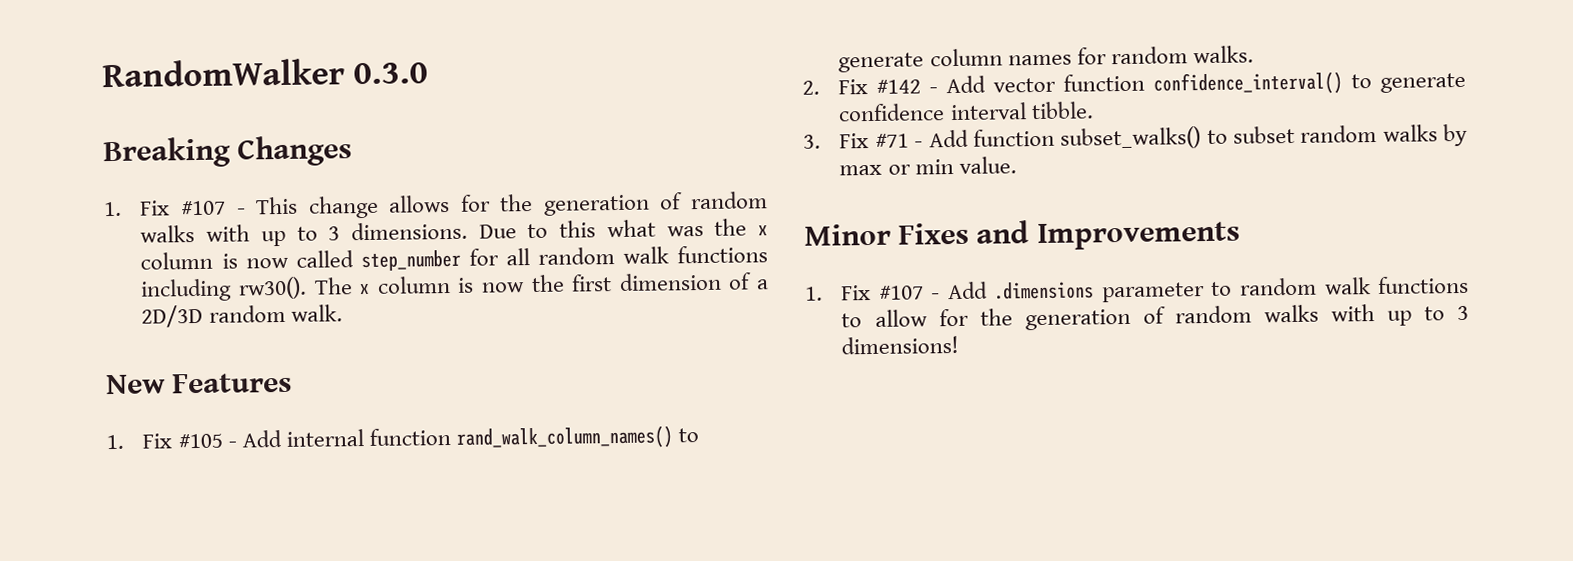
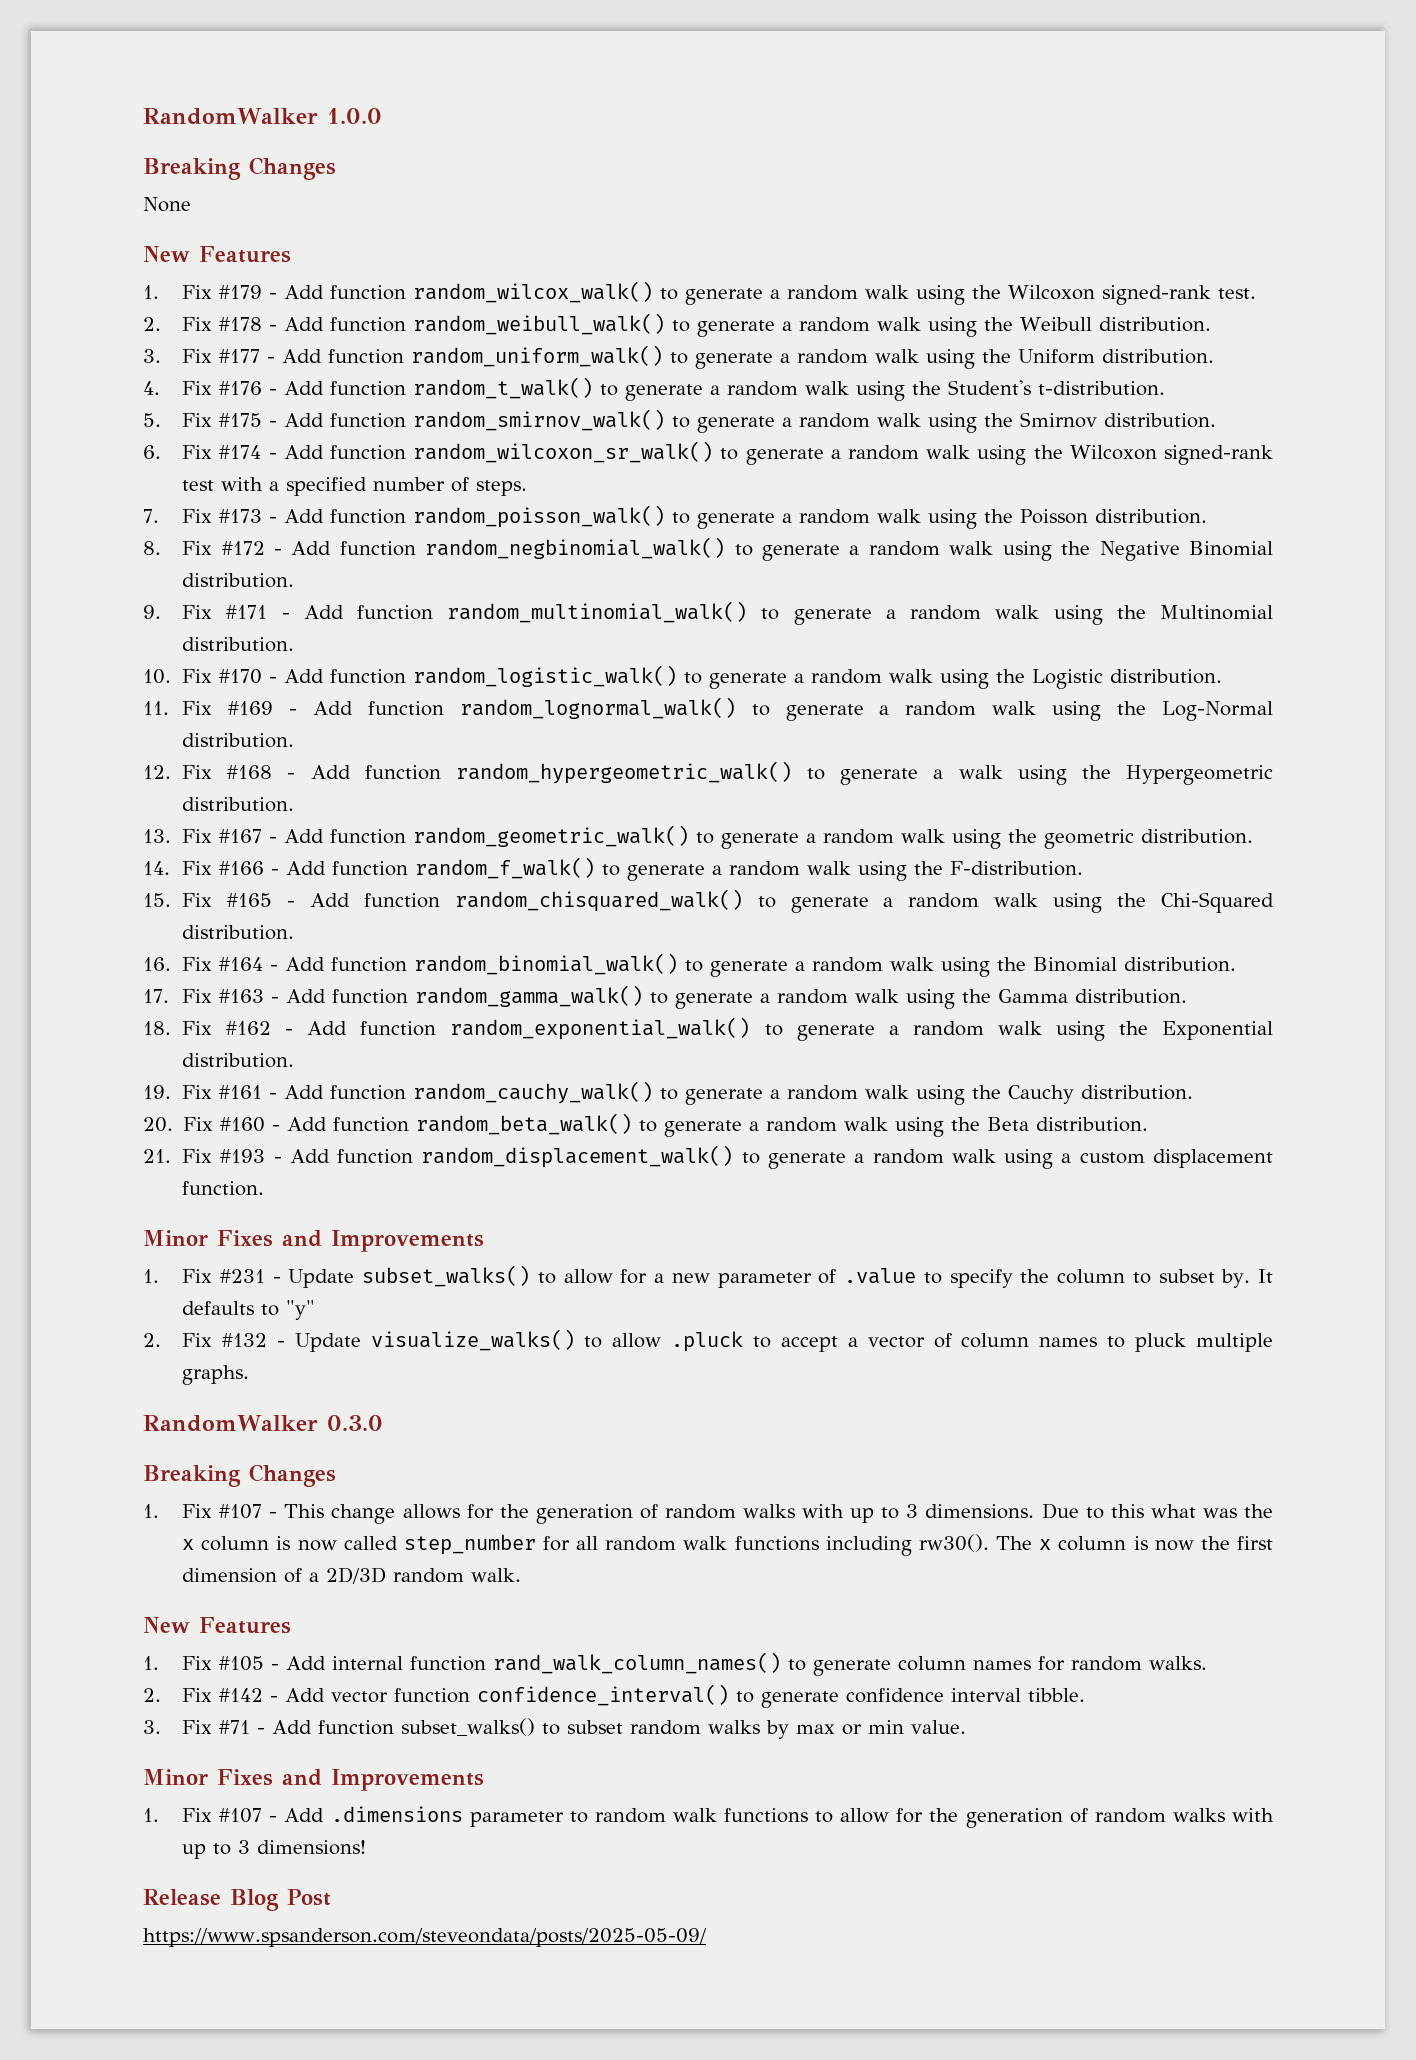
+ RandomWalker 1.0.0
+ Breaking Changes
+ None
+ New Features
+ 1. Fix #179 - Add function random_wilcox_walk() to generate a random walk using the Wilcoxon signed-rank test.
+ 2. Fix #178 - Add function random_weibull_walk() to generate a random walk using the Weibull distribution.
+ 3. Fix #177 - Add function random_uniform_walk() to generate a random walk using the Uniform distribution.
+ 4. Fix #176 - Add function random_t_walk() to generate a random walk using the Student's t-distribution.
+ 5. Fix #175 - Add function random_smirnov_walk() to generate a random walk using the Smirnov distribution.
+ 6. Fix #174 - Add function random_wilcoxon_sr_walk() to generate a random walk using the Wilcoxon signed-rank test with a specified number of steps.
+ 7. Fix #173 - Add function random_poisson_walk() to generate a random walk using the Poisson distribution.
+ 8. Fix #172 - Add function random_negbinomial_walk() to generate a random walk using the Negative Binomial distribution.
+ 9. Fix #171 - Add function random_multinomial_walk() to generate a random walk using the Multinomial distribution.
+ 10. Fix #170 - Add function random_logistic_walk() to generate a random walk using the Logistic distribution.
+ 11. Fix #169 - Add function random_lognormal_walk() to generate a random walk using the Log-Normal distribution.
+ 12. Fix #168 - Add function random_hypergeometric_walk() to generate a walk using the Hypergeometric distribution.
+ 13. Fix #167 - Add function random_geometric_walk() to generate a random walk using the geometric distribution.
+ 14. Fix #166 - Add function random_f_walk() to generate a random walk using the F-distribution.
+ 15. Fix #165 - Add function random_chisquared_walk() to generate a random walk using the Chi-Squared distribution.
+ 16. Fix #164 - Add function random_binomial_walk() to generate a random walk using the Binomial distribution.
+ 17. Fix #163 - Add function random_gamma_walk() to generate a random walk using the Gamma distribution.
+ 18. Fix #162 - Add function random_exponential_walk() to generate a random walk using the Exponential distribution.
+ 19. Fix #161 - Add function random_cauchy_walk() to generate a random walk using the Cauchy distribution.
+ 20. Fix #160 - Add function random_beta_walk() to generate a random walk using the Beta distribution.
+ 21. Fix #193 - Add function random_displacement_walk() to generate a random walk using a custom displacement function.
+ Minor Fixes and Improvements
+ 1. Fix #231 - Update subset_walks() to allow for a new parameter of .value to specify the column to subset by. It defaults to "y"
+ 2. Fix #132 - Update visualize_walks() to allow .pluck to accept a vector of column names to pluck multiple graphs.
+ Release Blog Post
+ https://www.spsanderson.com/steveondata/posts/2025-05-09/

